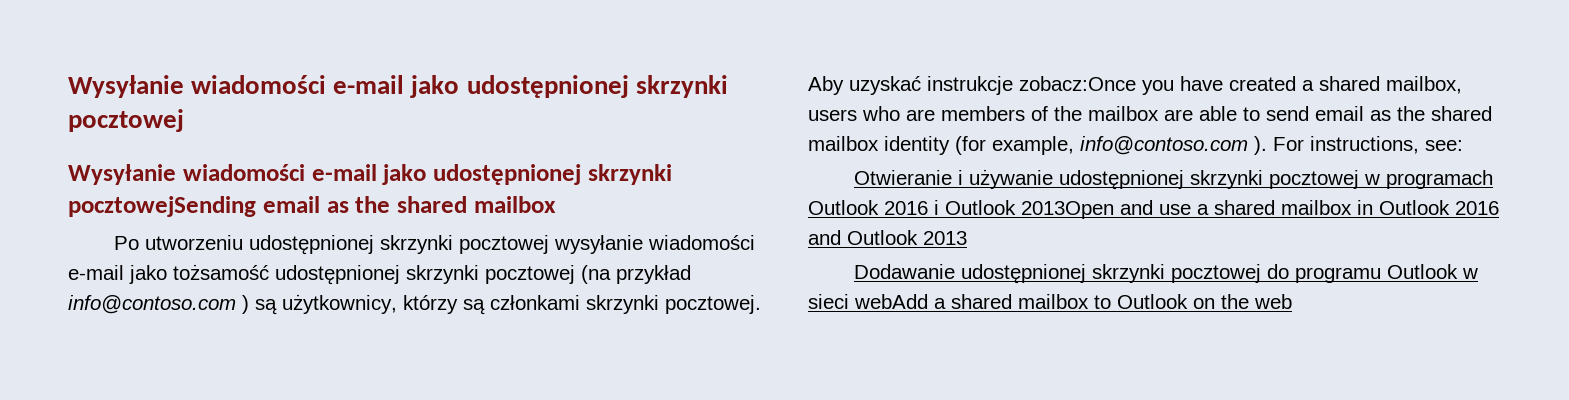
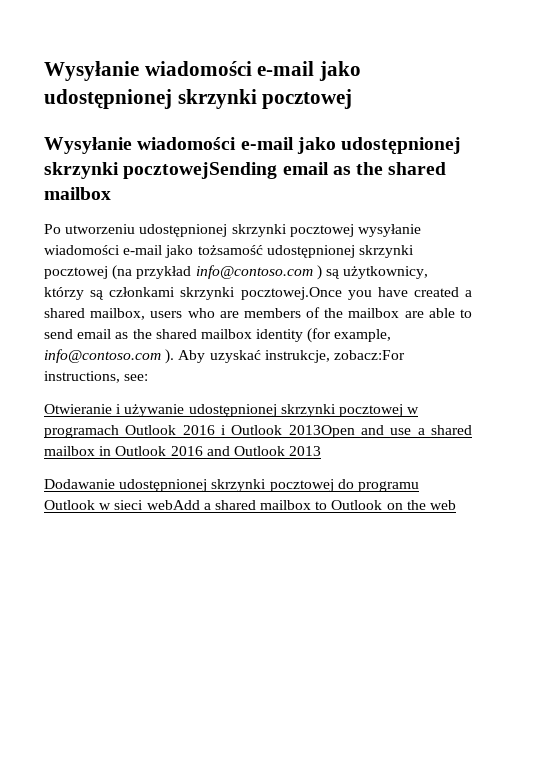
- Po utworzeniu udostępnionej skrzynki pocztowej wysyłanie wiadomości e-mail jako tożsamość udostępnionej skrzynki pocztowej (na przykład info@contoso.com ) są użytkownicy, którzy są członkami skrzynki pocztowej. Aby uzyskać instrukcje zobacz:Once you have created a shared mailbox, users who are members of the mailbox are able to send email as the shared mailbox identity (for example, info@contoso.com ).
+ Po utworzeniu udostępnionej skrzynki pocztowej wysyłanie wiadomości e-mail jako tożsamość udostępnionej skrzynki pocztowej (na przykład info@contoso.com ) są użytkownicy, którzy są członkami skrzynki pocztowej.Once you have created a shared mailbox, users who are members of the mailbox are able to send email as the shared mailbox identity (for example, info@contoso.com ).
- For instructions, see:
+ Aby uzyskać instrukcje, zobacz:For instructions, see:

